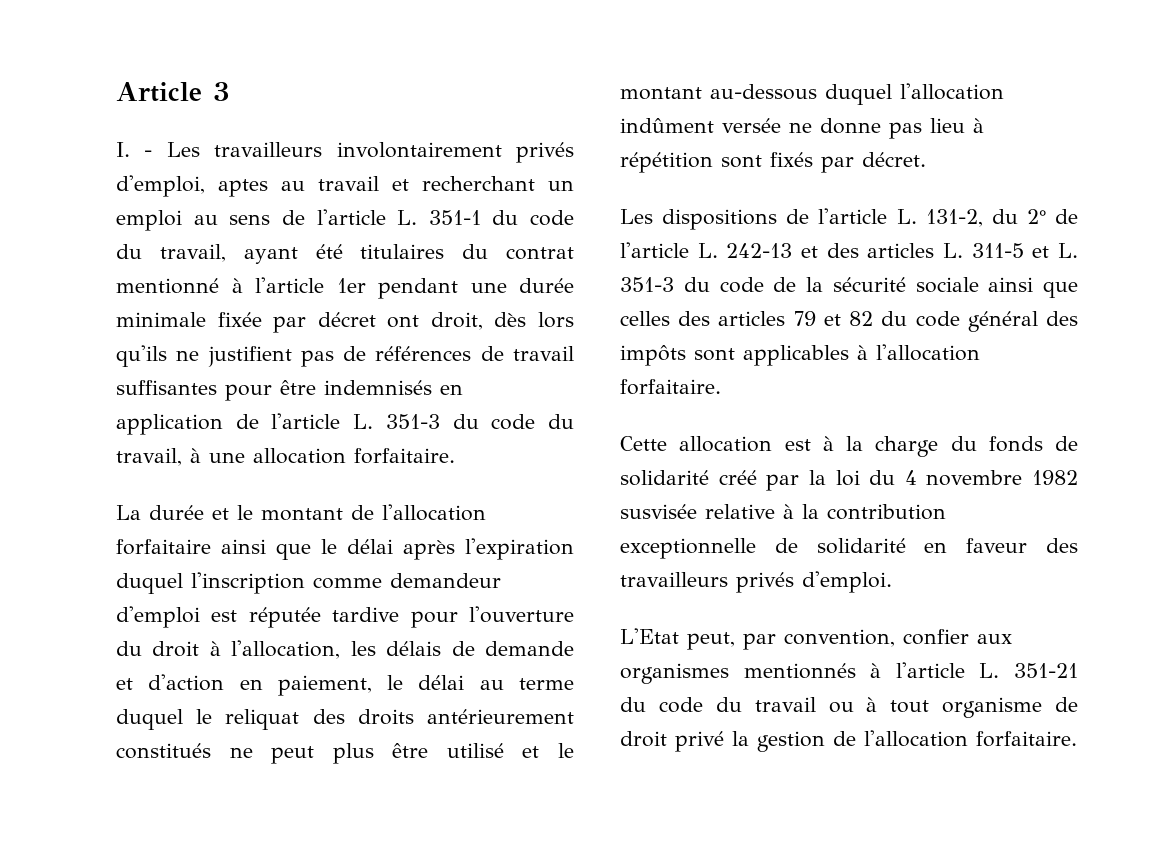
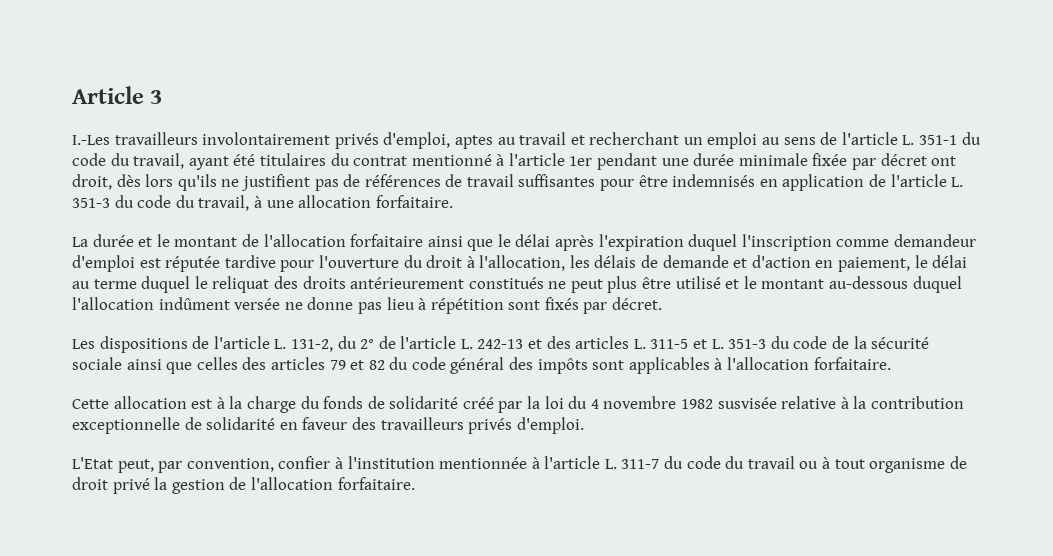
- I. - Les travailleurs involontairement privés d'emploi, aptes au travail et recherchant un emploi au sens de l'article L. 351-1 du code du travail, ayant été titulaires du contrat mentionné à l'article 1er pendant une durée minimale fixée par décret ont droit, dès lors qu'ils ne justifient pas de références de travail suffisantes pour être indemnisés en application de l'article L. 351-3 du code du travail, à une allocation forfaitaire.
+ I.-Les travailleurs involontairement privés d'emploi, aptes au travail et recherchant un emploi au sens de l'article L. 351-1 du code du travail, ayant été titulaires du contrat mentionné à l'article 1er pendant une durée minimale fixée par décret ont droit, dès lors qu'ils ne justifient pas de références de travail suffisantes pour être indemnisés en application de l'article L. 351-3 du code du travail, à une allocation forfaitaire.
- L'Etat peut, par convention, confier aux organismes mentionnés à l'article L. 351-21 du code du travail ou à tout organisme de droit privé la gestion de l'allocation forfaitaire.
+ L'Etat peut, par convention, confier à l'institution mentionnée à l'article L. 311-7 du code du travail ou à tout organisme de droit privé la gestion de l'allocation forfaitaire.

